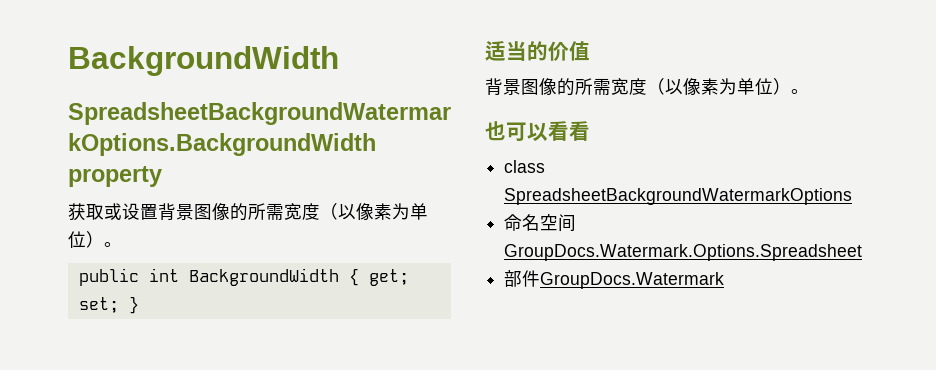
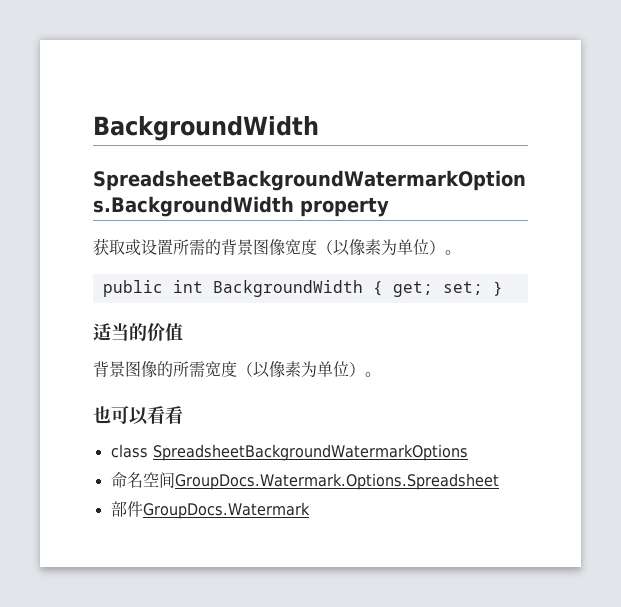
- 获取或设置背景图像的所需宽度（以像素为单位）。
+ 获取或设置所需的背景图像宽度（以像素为单位）。

